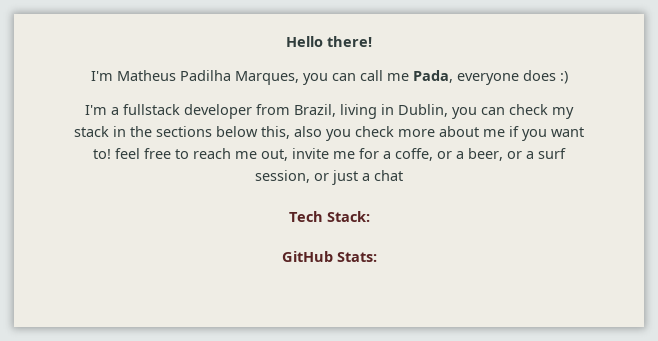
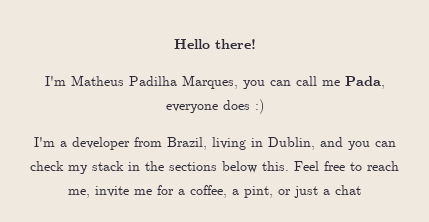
- I'm a fullstack developer from Brazil, living in Dublin, you can check my stack in the sections below this, also you check more about me if you want to! feel free to reach me out, invite me for a coffe, or a beer, or a surf session, or just a chat
+ I'm a developer from Brazil, living in Dublin, and you can check my stack in the sections below this. Feel free to reach me, invite me for a coffee, a pint, or just a chat
- Tech Stack:
- GitHub Stats:

